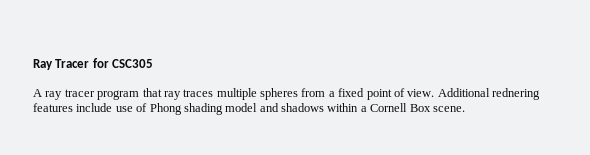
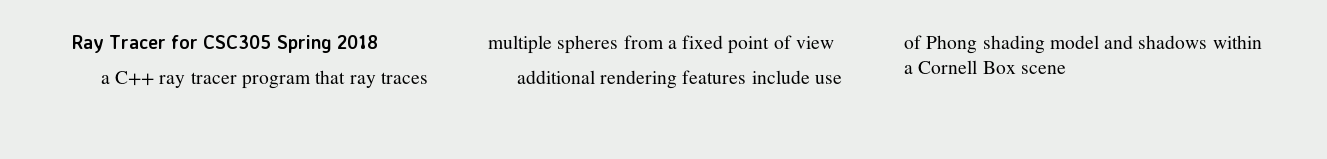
- Ray Tracer for CSC305
- A ray tracer program that ray traces multiple spheres from a fixed point of view. Additional rednering features include use of Phong shading model and shadows within a Cornell Box scene.
+ Ray Tracer for CSC305 Spring 2018
+ a C++ ray tracer program that ray traces multiple spheres from a fixed point of view
+ additional rendering features include use of Phong shading model and shadows within a Cornell Box scene

